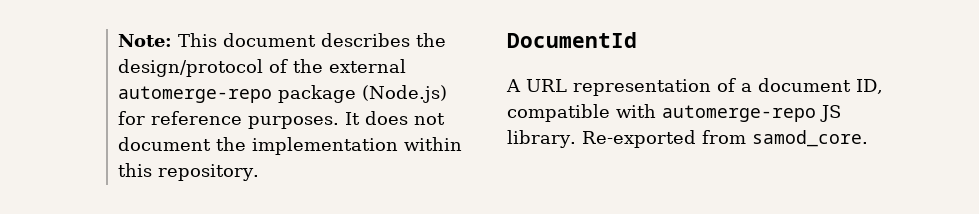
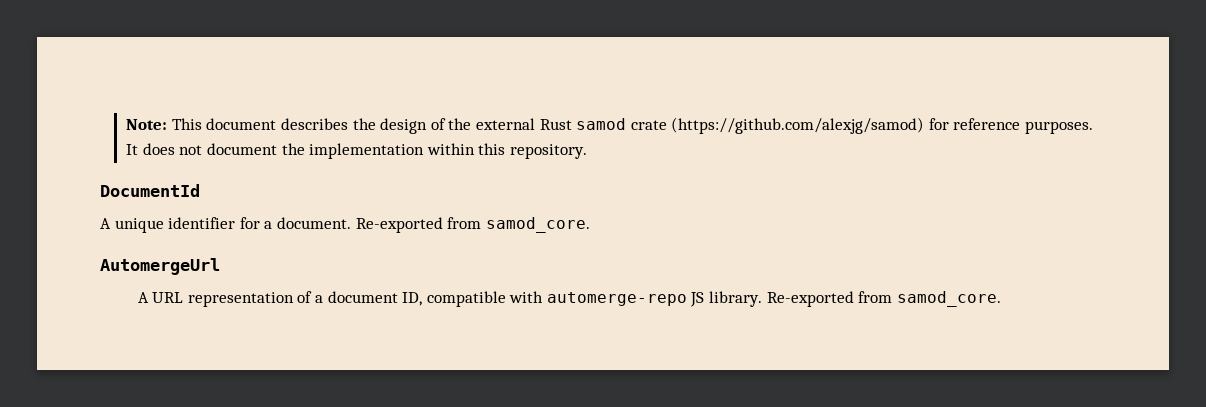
- Note: This document describes the design/protocol of the external automerge-repo package (Node.js) for reference purposes.
+ Note: This document describes the design of the external Rust samod crate (https://github.com/alexjg/samod) for reference purposes.
+ A unique identifier for a document. Re-exported from samod_core.
+ AutomergeUrl

